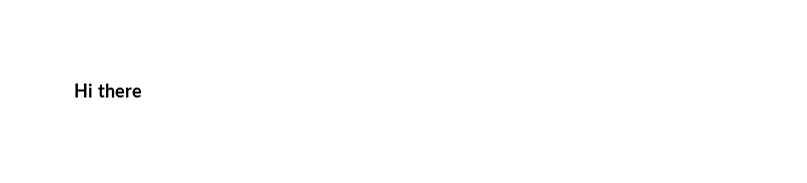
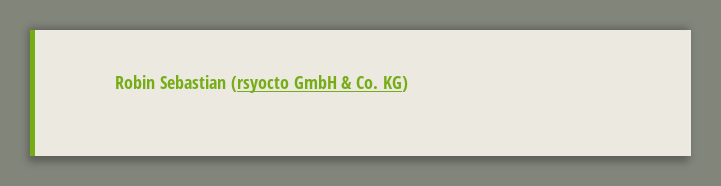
- Hi there
+ Robin Sebastian (rsyocto GmbH & Co. KG)

